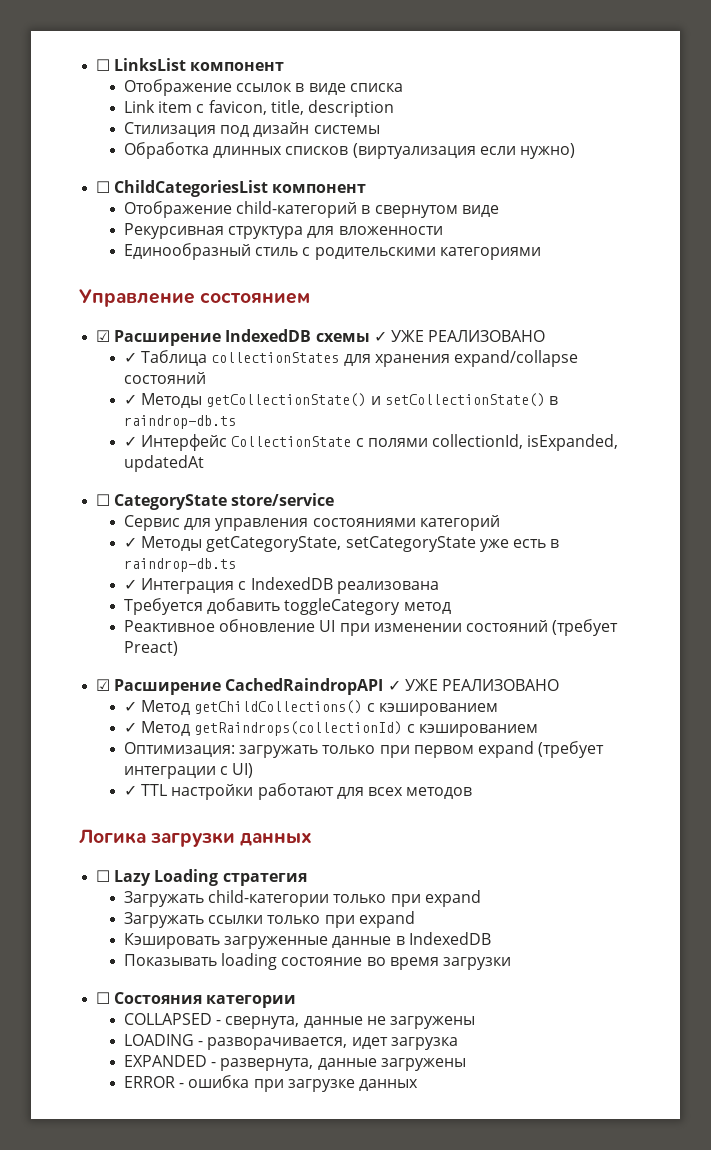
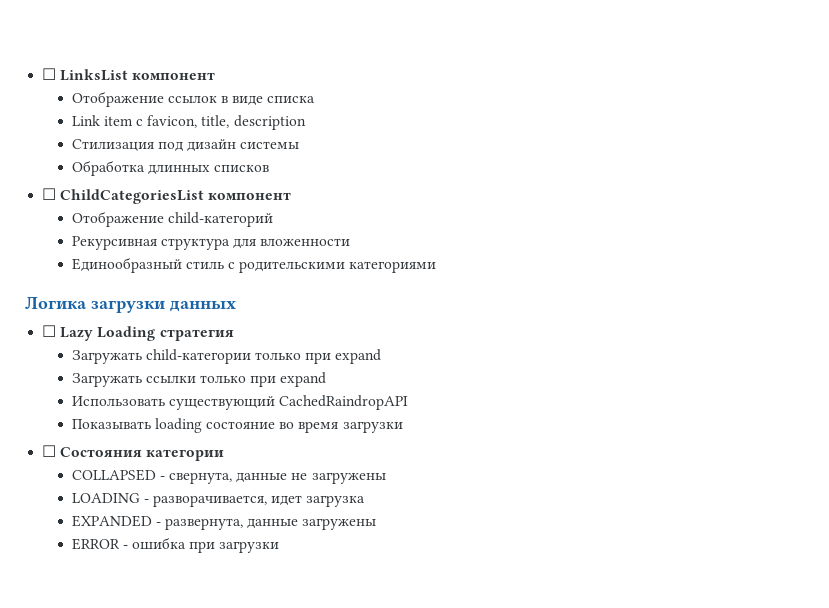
- Обработка длинных списков (виртуализация если нужно)
+ Обработка длинных списков
- Отображение child-категорий в свернутом виде
+ Отображение child-категорий
- Управление состоянием
- ☑ Расширение IndexedDB схемы ✓ УЖЕ РЕАЛИЗОВАНО
- ✓ Таблица collectionStates для хранения expand/collapse состояний
- ✓ Методы getCollectionState() и setCollectionState() в raindrop-db.ts
- ✓ Интерфейс CollectionState с полями collectionId, isExpanded, updatedAt
- ☐ CategoryState store/service
- Сервис для управления состояниями категорий
- ✓ Методы getCategoryState, setCategoryState уже есть в raindrop-db.ts
- ✓ Интеграция с IndexedDB реализована
- Требуется добавить toggleCategory метод
- Реактивное обновление UI при изменении состояний (требует Preact)
- ☑ Расширение CachedRaindropAPI ✓ УЖЕ РЕАЛИЗОВАНО
- ✓ Метод getChildCollections() с кэшированием
- ✓ Метод getRaindrops(collectionId) с кэшированием
- Оптимизация: загружать только при первом expand (требует интеграции с UI)
- ✓ TTL настройки работают для всех методов
- Кэшировать загруженные данные в IndexedDB
+ Использовать существующий CachedRaindropAPI
- ERROR - ошибка при загрузке данных
+ ERROR - ошибка при загрузки

